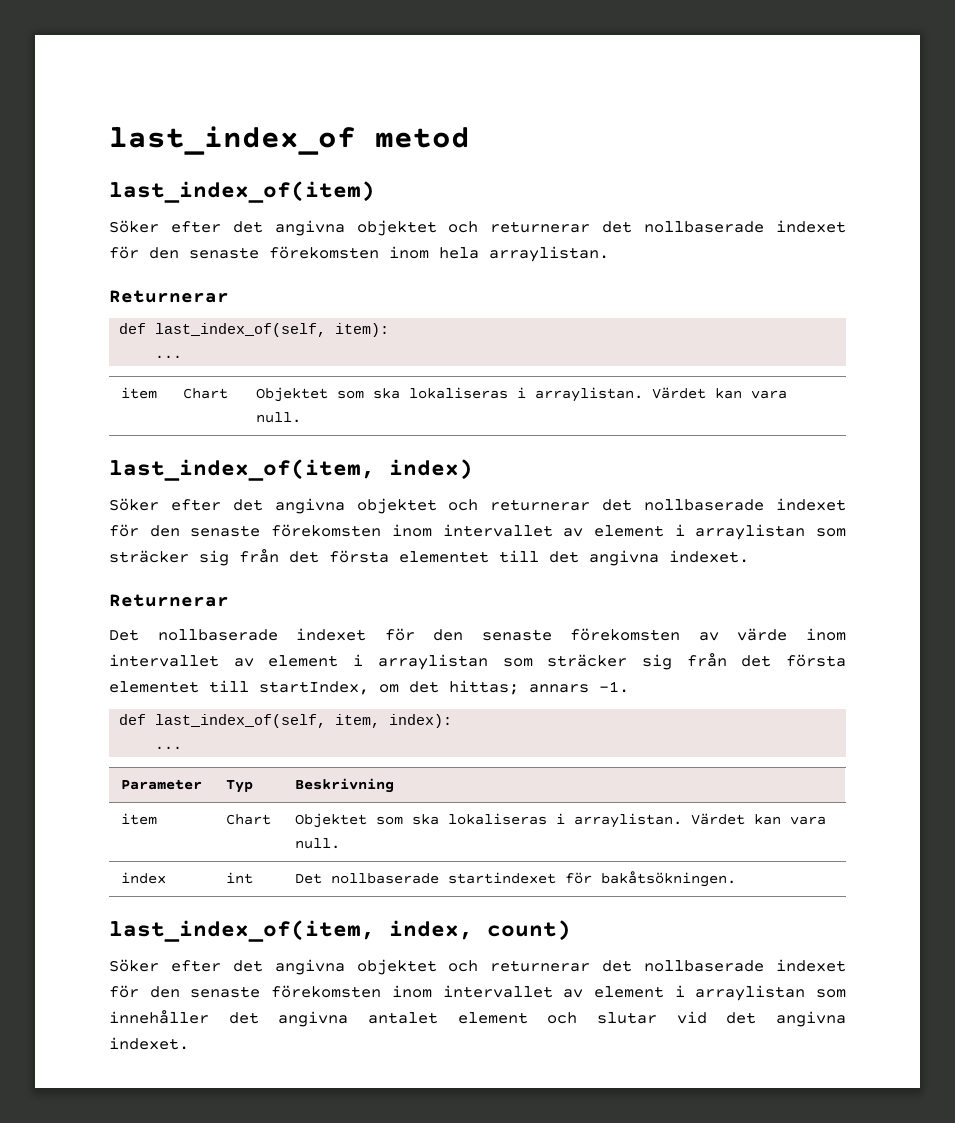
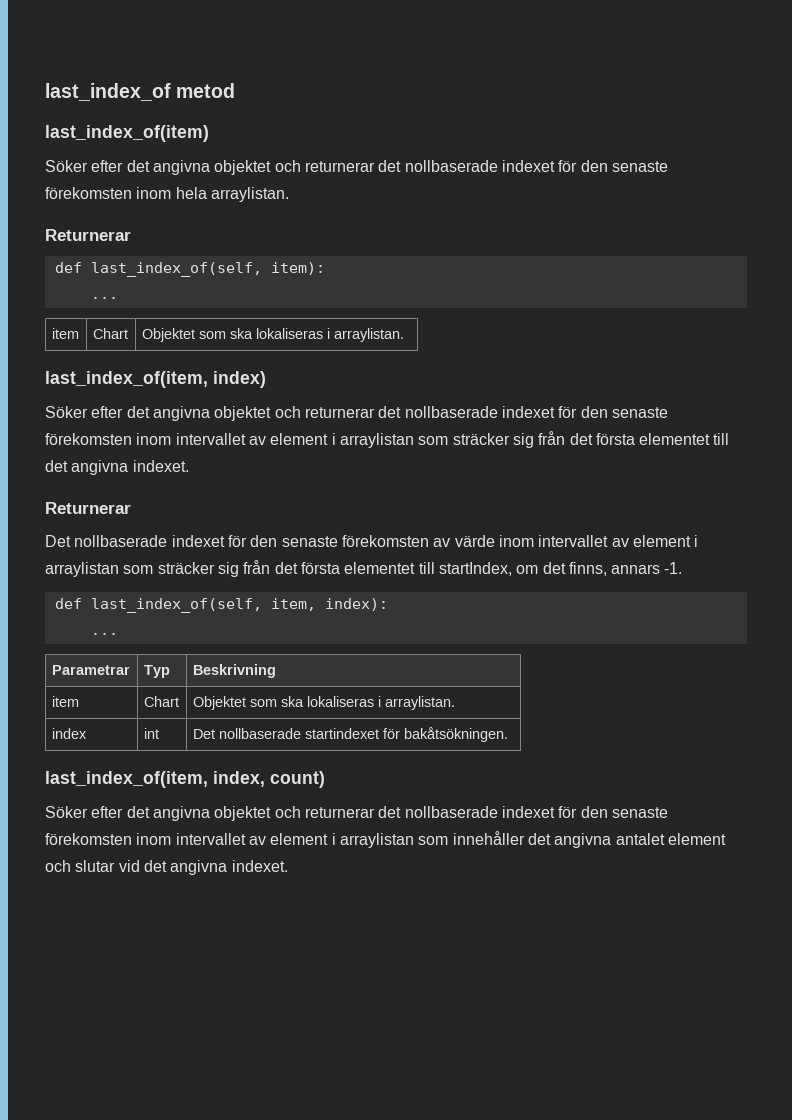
  def last_index_of(self, item):
  ...
- item | Chart | Objektet som ska lokaliseras i arraylistan. Värdet kan vara null.
+ item | Chart | Objektet som ska lokaliseras i arraylistan.
- Det nollbaserade indexet för den senaste förekomsten av värde inom intervallet av element i arraylistan som sträcker sig från det första elementet till startIndex, om det hittas; annars -1.
+ Det nollbaserade indexet för den senaste förekomsten av värde inom intervallet av element i arraylistan som sträcker sig från det första elementet till startIndex, om det finns, annars -1.
- Parameter | Typ | Beskrivning
- item | Chart | Objektet som ska lokaliseras i arraylistan. Värdet kan vara null.
+ Parametrar | Typ | Beskrivning
+ item | Chart | Objektet som ska lokaliseras i arraylistan.

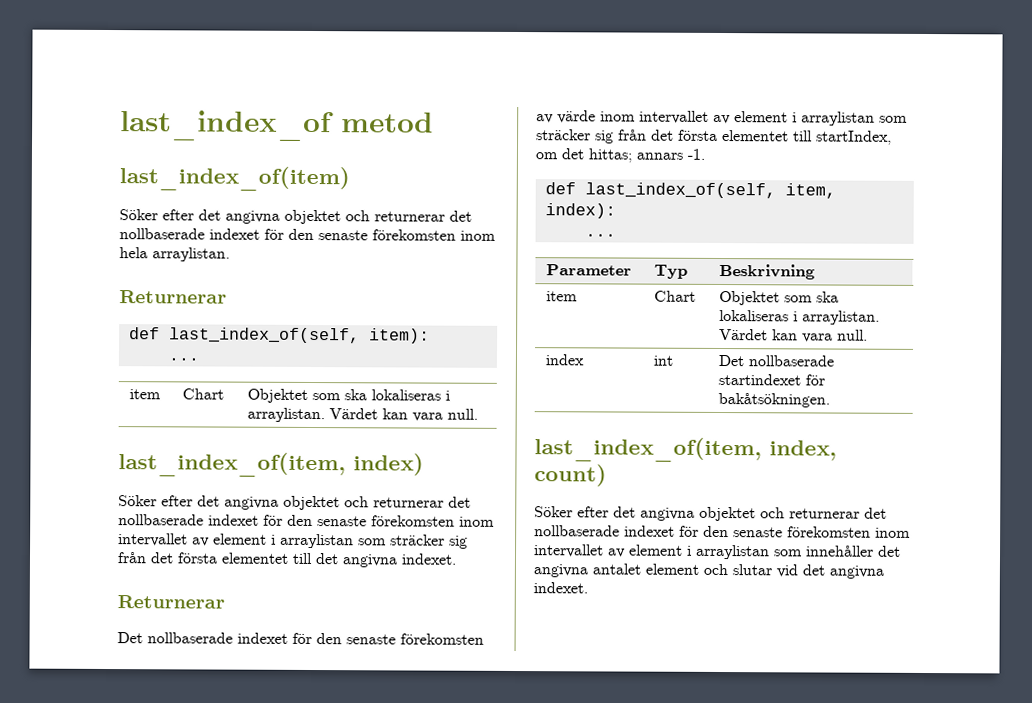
  def last_index_of(self, item):
  ...
- item | Chart | Objektet som ska lokaliseras i arraylistan.
+ item | Chart | Objektet som ska lokaliseras i arraylistan. Värdet kan vara null.
- Det nollbaserade indexet för den senaste förekomsten av värde inom intervallet av element i arraylistan som sträcker sig från det första elementet till startIndex, om det finns, annars -1.
+ Det nollbaserade indexet för den senaste förekomsten av värde inom intervallet av element i arraylistan som sträcker sig från det första elementet till startIndex, om det hittas; annars -1.
- Parametrar | Typ | Beskrivning
- item | Chart | Objektet som ska lokaliseras i arraylistan.
+ Parameter | Typ | Beskrivning
+ item | Chart | Objektet som ska lokaliseras i arraylistan. Värdet kan vara null.

